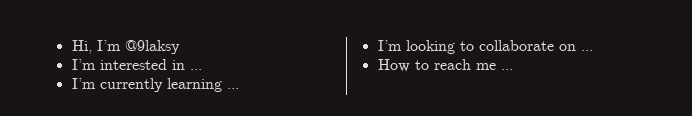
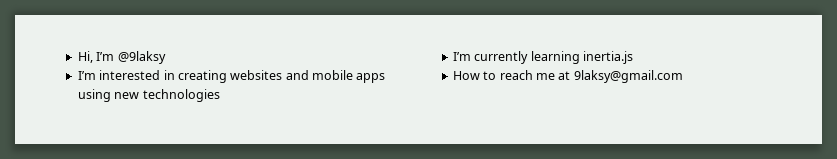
- I’m interested in ...
- I’m currently learning ...
- I’m looking to collaborate on ...
+ I’m interested in creating websites and mobile apps using new technologies
+ I’m currently learning inertia.js
- How to reach me ...
+ How to reach me at 9laksy@gmail.com

